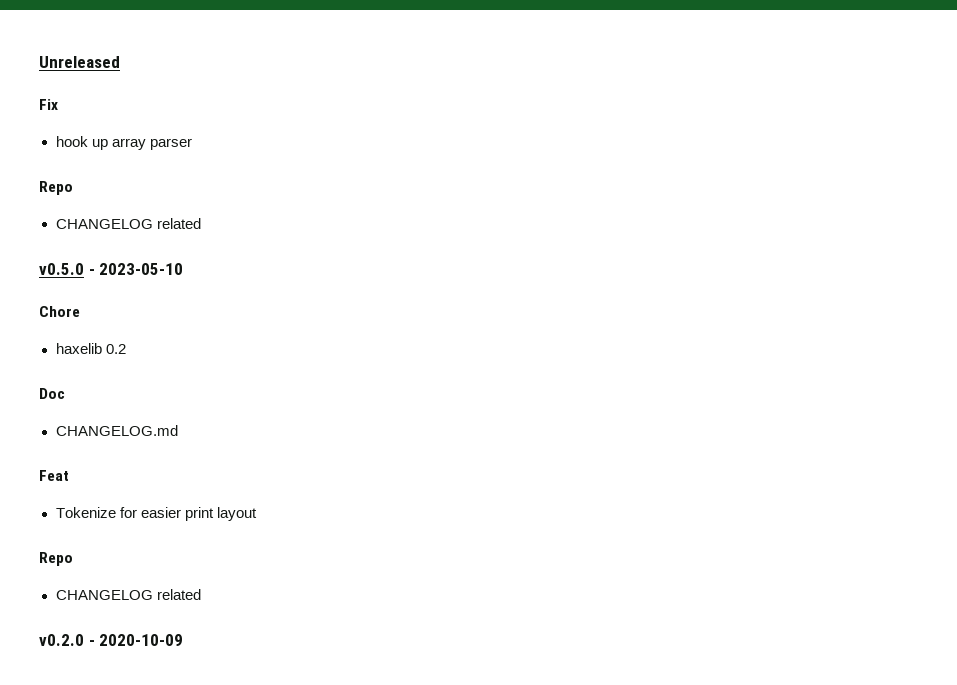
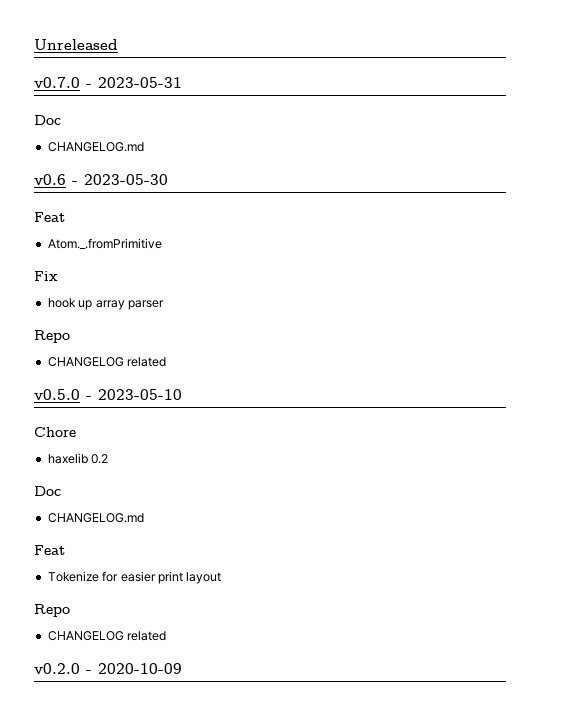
+ v0.7.0 - 2023-05-31
+ Doc
+ CHANGELOG.md
+ v0.6 - 2023-05-30
+ Feat
+ Atom._.fromPrimitive

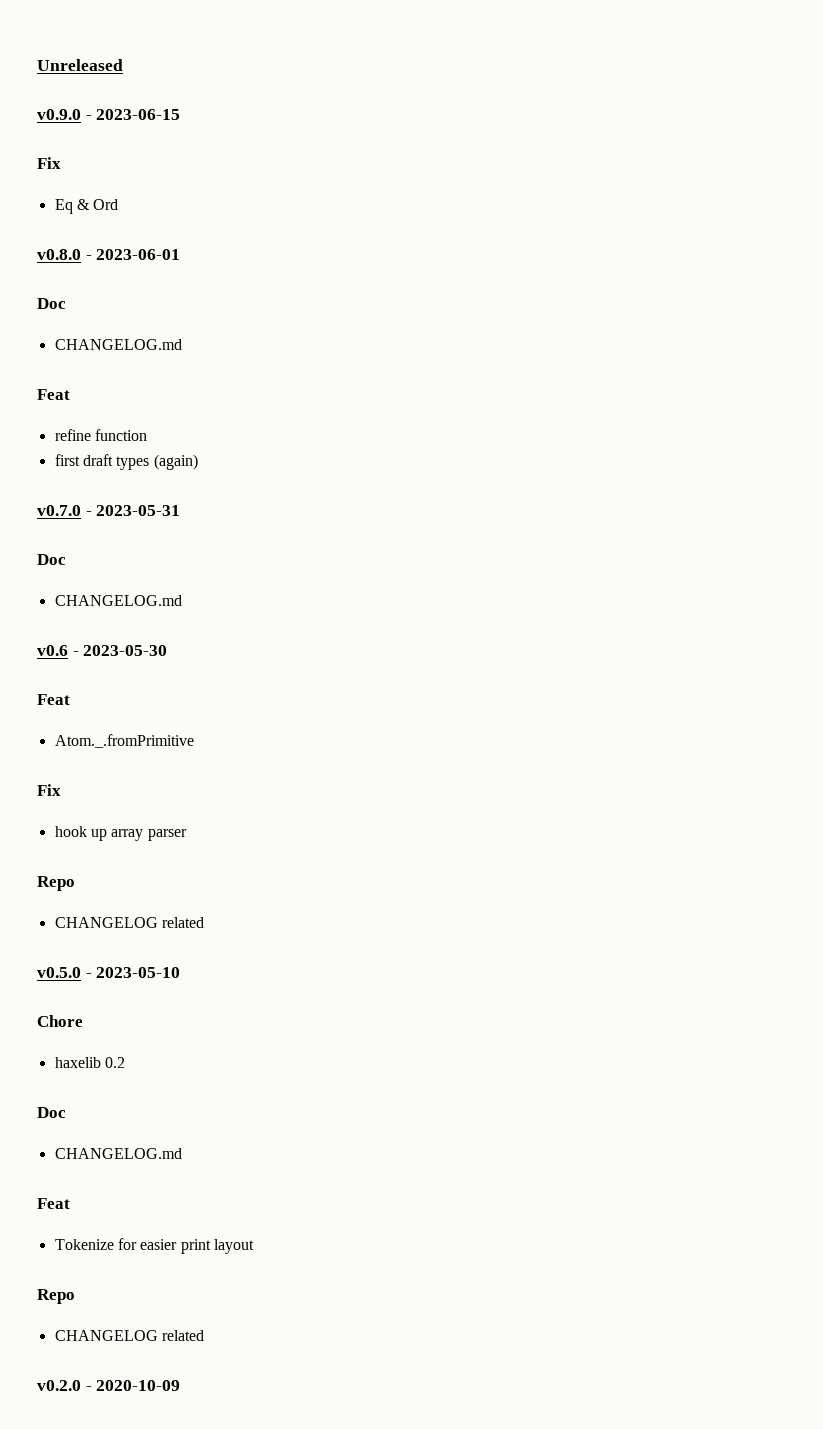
+ v0.9.0 - 2023-06-15
+ Fix
+ Eq & Ord
+ v0.8.0 - 2023-06-01
+ Doc
+ CHANGELOG.md
+ Feat
+ refine function
+ first draft types (again)

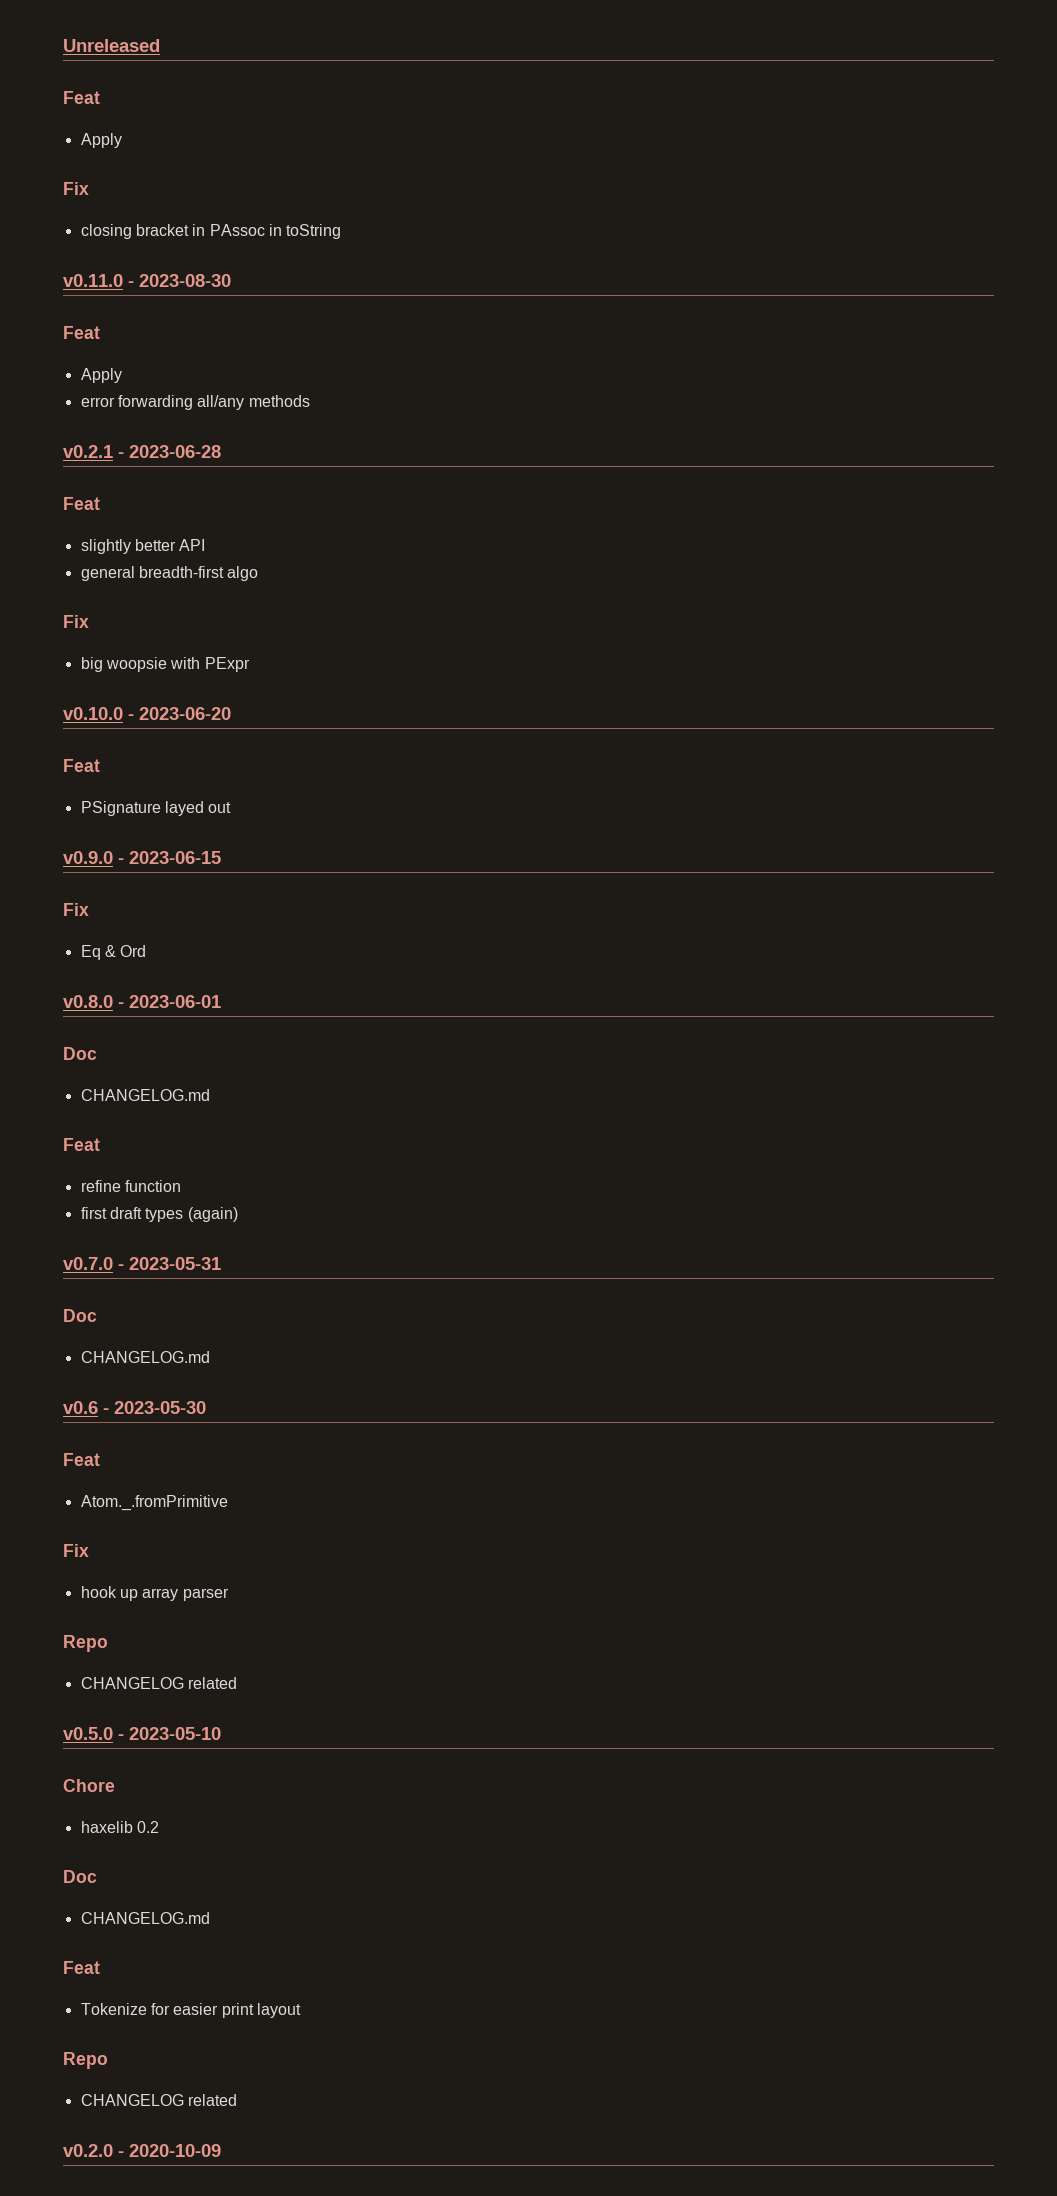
  Unreleased
+ Feat
+ Apply
+ Fix
+ closing bracket in PAssoc in toString
+ v0.11.0 - 2023-08-30
+ Feat
+ Apply
+ error forwarding all/any methods
+ v0.2.1 - 2023-06-28
+ Feat
+ slightly better API
+ general breadth-first algo
+ Fix
+ big woopsie with PExpr
+ v0.10.0 - 2023-06-20
+ Feat
+ PSignature layed out

